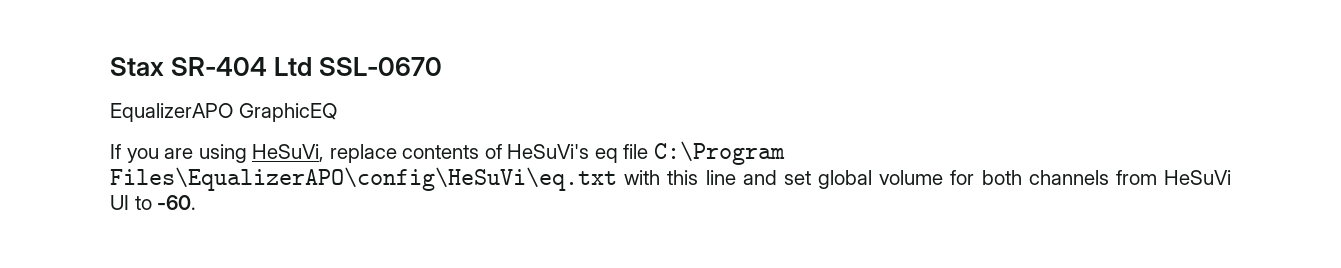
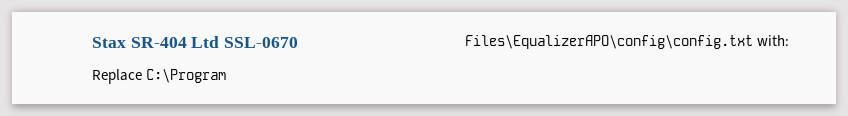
- EqualizerAPO GraphicEQ
- If you are using HeSuVi, replace contents of HeSuVi's eq file C:\Program Files\EqualizerAPO\config\HeSuVi\eq.txt with this line and set global volume for both channels from HeSuVi UI to -60.
+ Replace C:\Program Files\EqualizerAPO\config\config.txt with:

